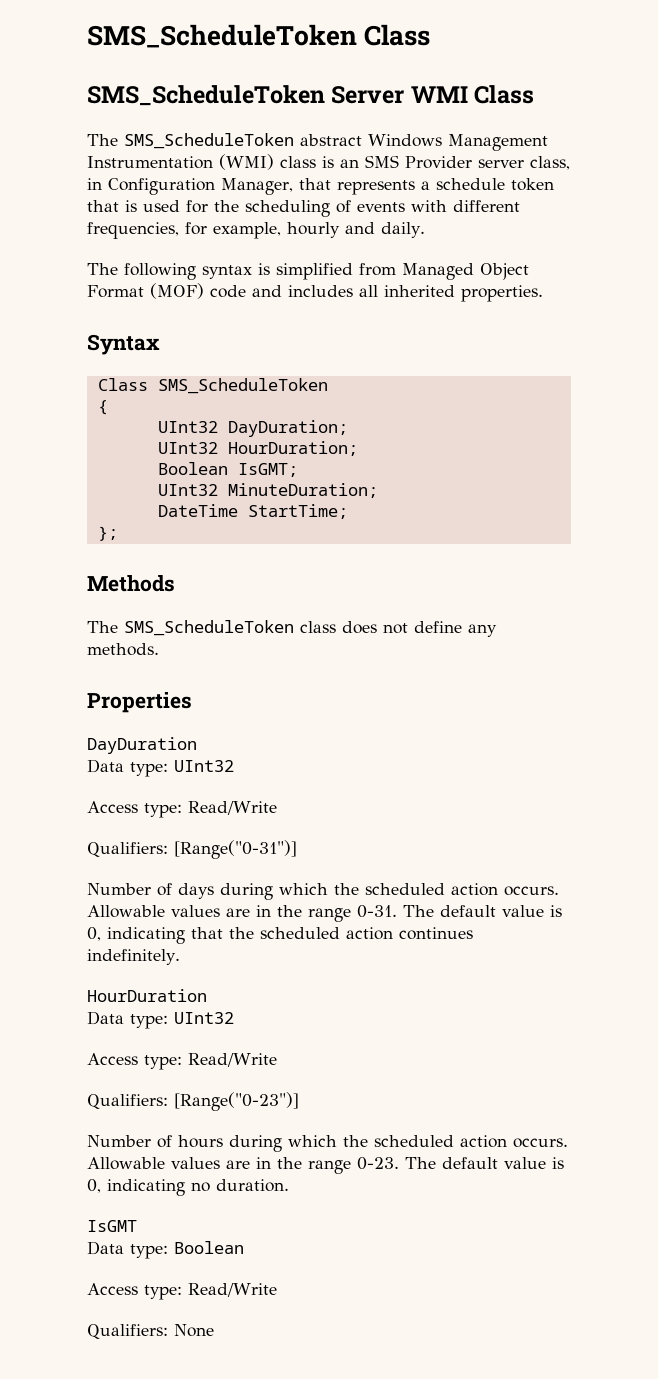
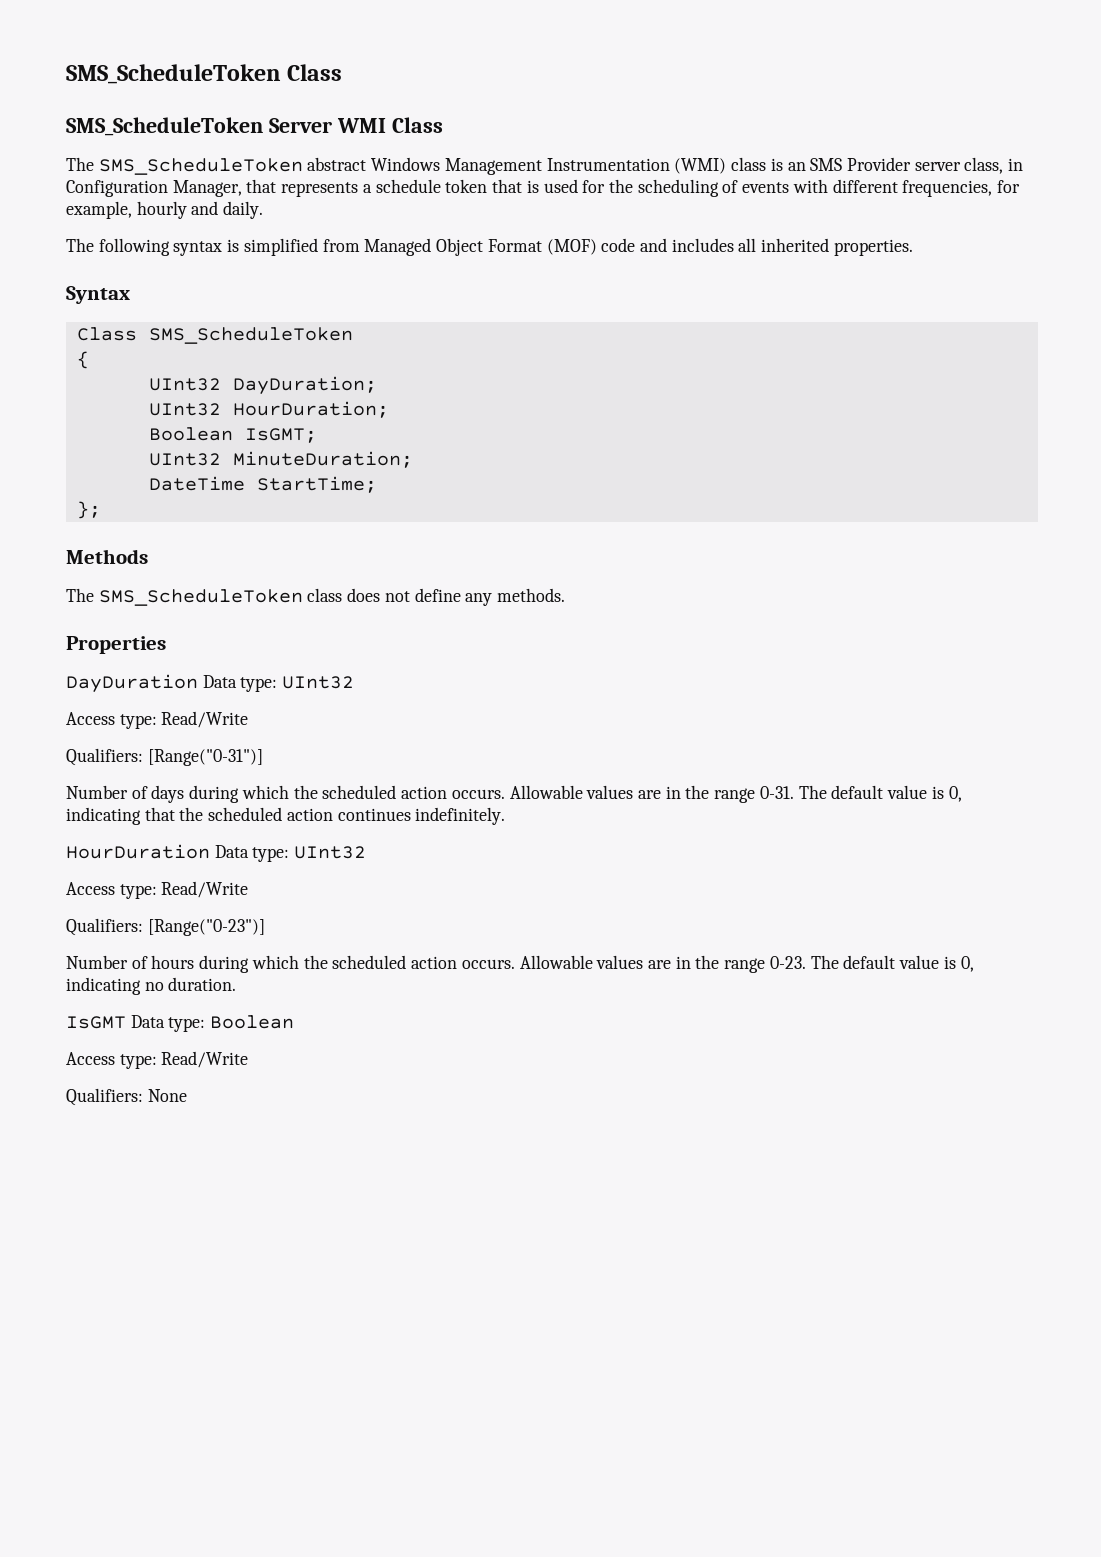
- DayDuration
- Data type: UInt32
+ DayDuration Data type: UInt32
- HourDuration
- Data type: UInt32
+ HourDuration Data type: UInt32
- IsGMT
- Data type: Boolean
+ IsGMT Data type: Boolean

